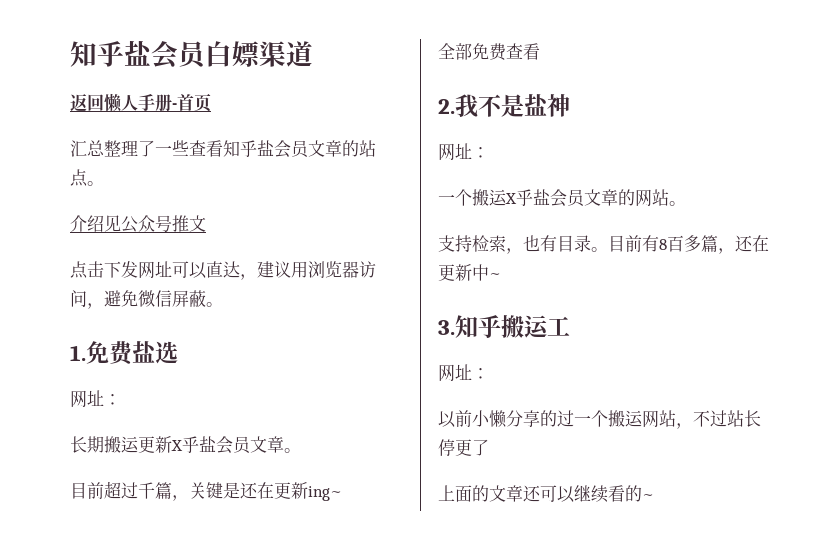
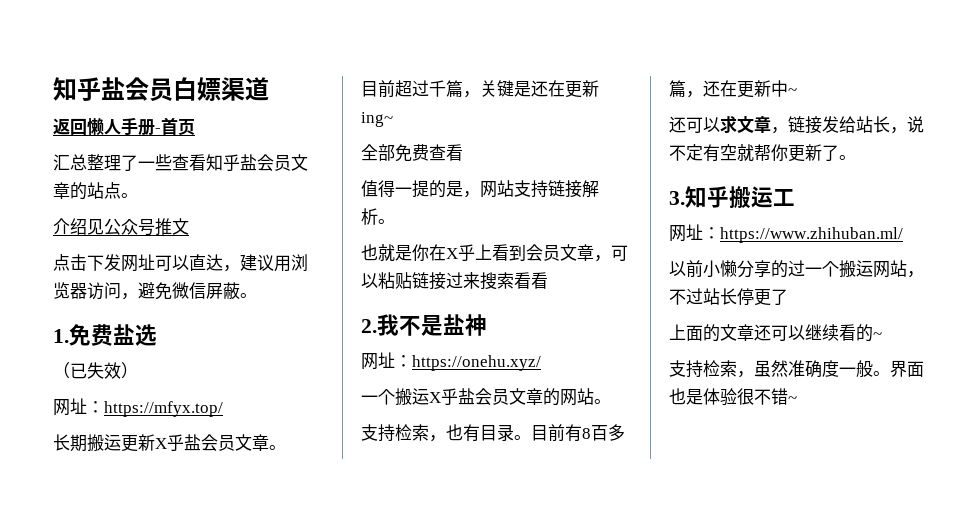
  1.免费盐选
- 网址：
+ （已失效）
+ 网址：https://mfyx.top/
+ 值得一提的是，网站支持链接解析。
+ 也就是你在X乎上看到会员文章，可以粘贴链接过来搜索看看
  2.我不是盐神
- 网址：
+ 网址：https://onehu.xyz/
+ 还可以求文章，链接发给站长，说不定有空就帮你更新了。
  3.知乎搬运工
- 网址：
+ 网址：https://www.zhihuban.ml/
+ 支持检索，虽然准确度一般。界面也是体验很不错~

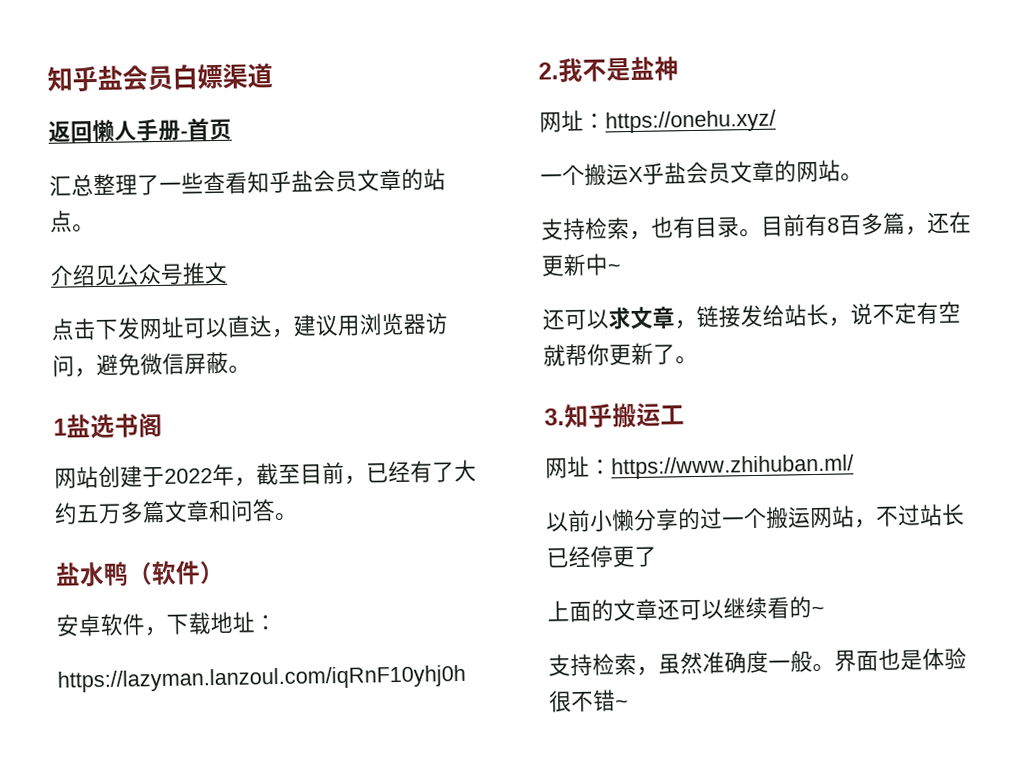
- 1.免费盐选
- （已失效）
- 网址：https://mfyx.top/
- 长期搬运更新X乎盐会员文章。
- 目前超过千篇，关键是还在更新ing~
- 全部免费查看
- 值得一提的是，网站支持链接解析。
- 也就是你在X乎上看到会员文章，可以粘贴链接过来搜索看看
+ 1盐选书阁
+ 网站创建于2022年，截至目前，已经有了大约五万多篇文章和问答。
+ 盐水鸭（软件）
+ 安卓软件，下载地址：
+ https://lazyman.lanzoul.com/iqRnF10yhj0h
- 以前小懒分享的过一个搬运网站，不过站长停更了
+ 以前小懒分享的过一个搬运网站，不过站长已经停更了

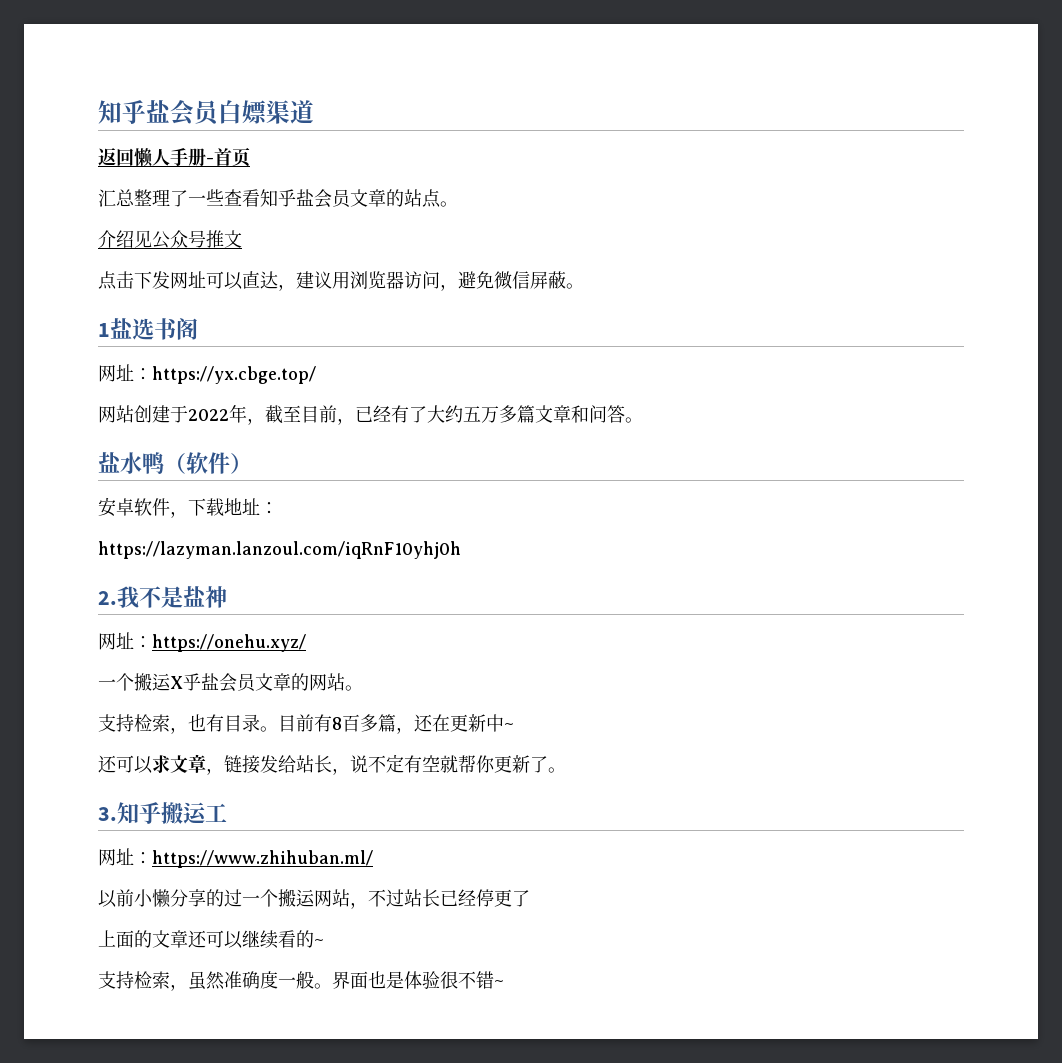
+ 网址：https://yx.cbge.top/

